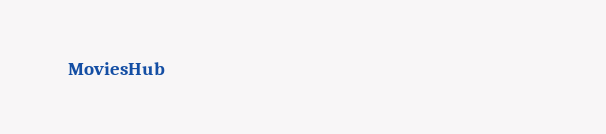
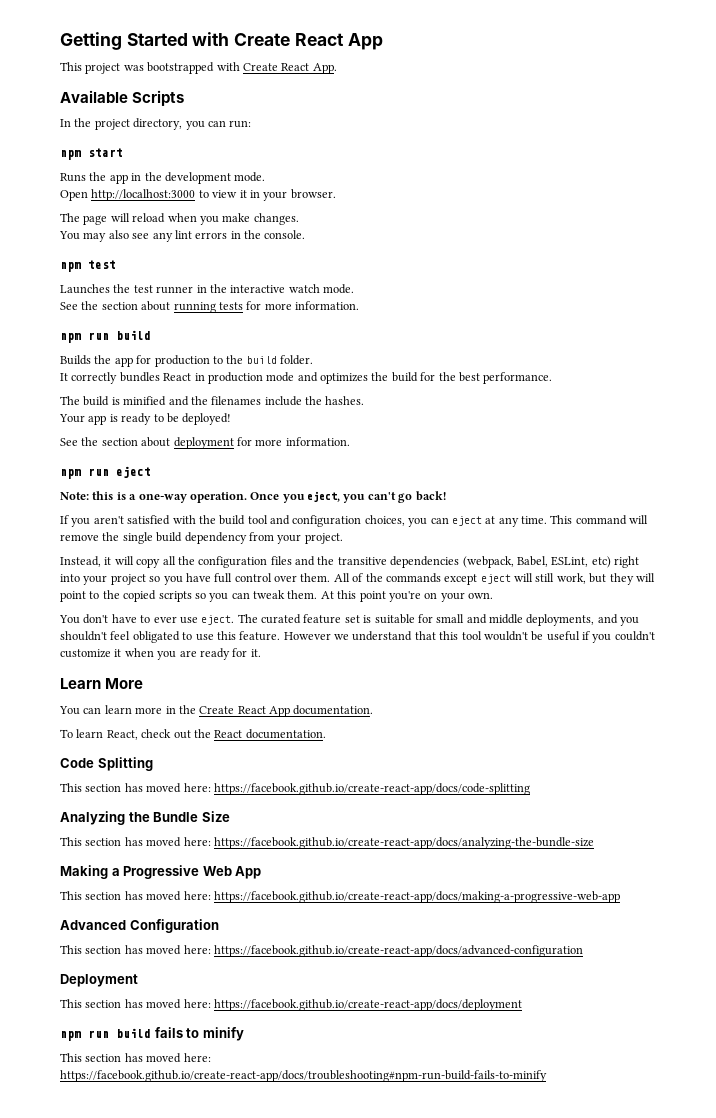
- MoviesHub
+ Getting Started with Create React App
+ This project was bootstrapped with Create React App.
+ Available Scripts
+ In the project directory, you can run:
+ npm start
+ Runs the app in the development mode.
+ Open http://localhost:3000 to view it in your browser.
+ The page will reload when you make changes.
+ You may also see any lint errors in the console.
+ npm test
+ Launches the test runner in the interactive watch mode.
+ See the section about running tests for more information.
+ npm run build
+ Builds the app for production to the build folder.
+ It correctly bundles React in production mode and optimizes the build for the best performance.
+ The build is minified and the filenames include the hashes.
+ Your app is ready to be deployed!
+ See the section about deployment for more information.
+ npm run eject
+ Note: this is a one-way operation. Once you eject, you can't go back!
+ If you aren't satisfied with the build tool and configuration choices, you can eject at any time. This command will remove the single build dependency from your project.
+ Instead, it will copy all the configuration files and the transitive dependencies (webpack, Babel, ESLint, etc) right into your project so you have full control over them. All of the commands except eject will still work, but they will point to the copied scripts so you can tweak them. At this point you're on your own.
+ You don't have to ever use eject. The curated feature set is suitable for small and middle deployments, and you shouldn't feel obligated to use this feature. However we understand that this tool wouldn't be useful if you couldn't customize it when you are ready for it.
+ Learn More
+ You can learn more in the Create React App documentation.
+ To learn React, check out the React documentation.
+ Code Splitting
+ This section has moved here: https://facebook.github.io/create-react-app/docs/code-splitting
+ Analyzing the Bundle Size
+ This section has moved here: https://facebook.github.io/create-react-app/docs/analyzing-the-bundle-size
+ Making a Progressive Web App
+ This section has moved here: https://facebook.github.io/create-react-app/docs/making-a-progressive-web-app
+ Advanced Configuration
+ This section has moved here: https://facebook.github.io/create-react-app/docs/advanced-configuration
+ Deployment
+ This section has moved here: https://facebook.github.io/create-react-app/docs/deployment
+ npm run build fails to minify
+ This section has moved here: https://facebook.github.io/create-react-app/docs/troubleshooting#npm-run-build-fails-to-minify

